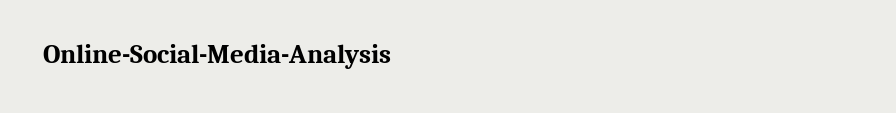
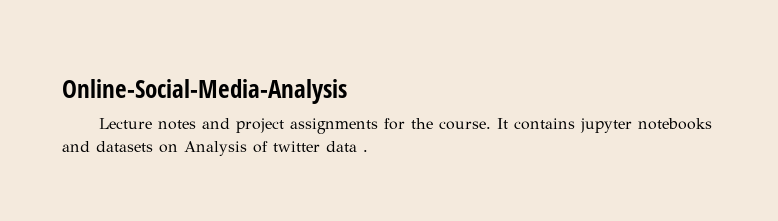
+ Lecture notes and project assignments for the course. It contains jupyter notebooks and datasets on Analysis of twitter data .

